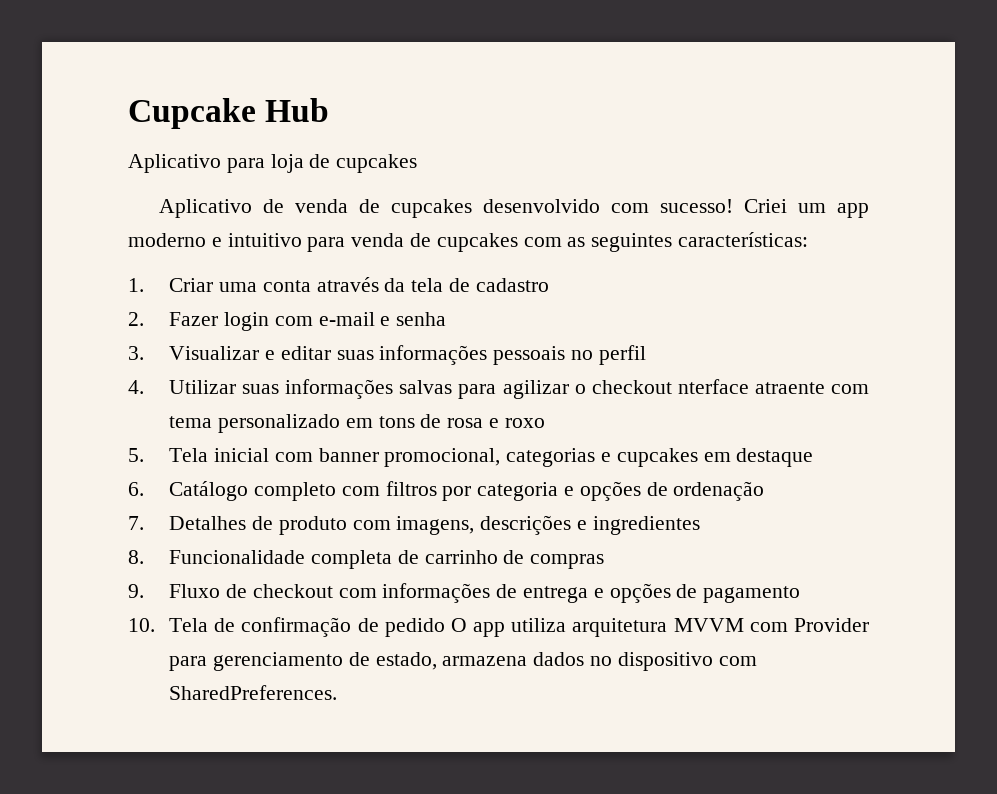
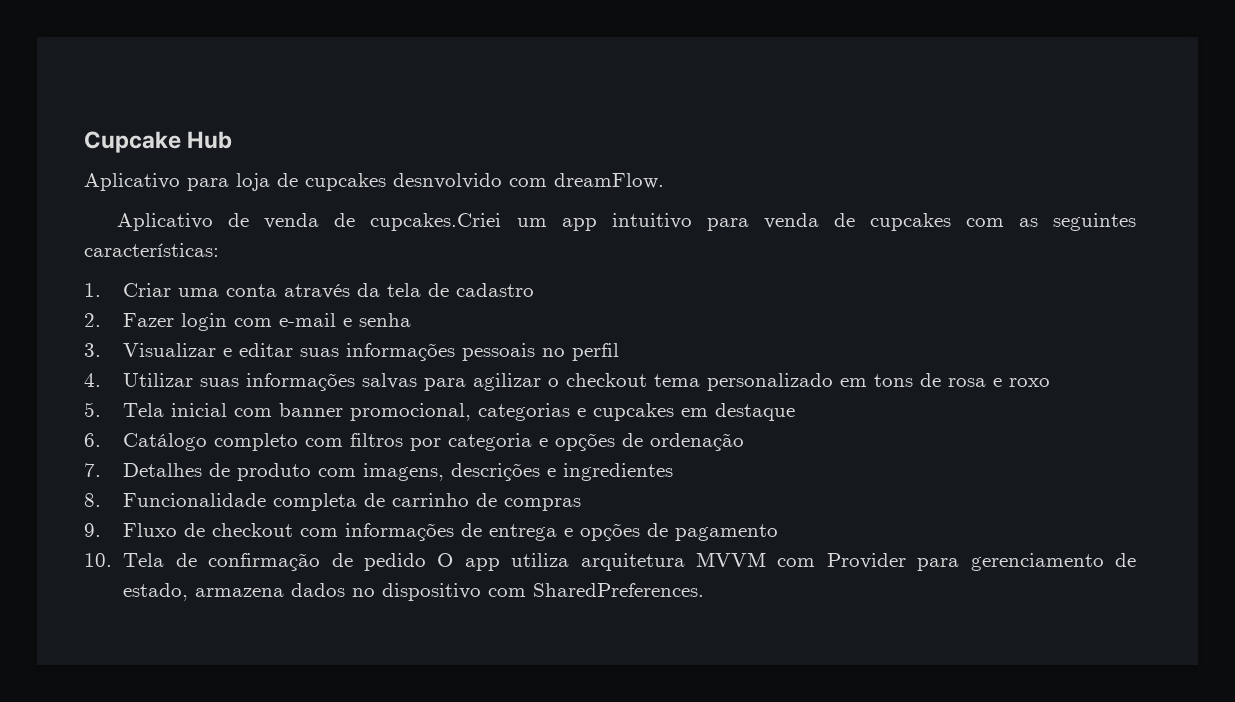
- Aplicativo para loja de cupcakes
+ Aplicativo para loja de cupcakes desnvolvido com dreamFlow.
- Aplicativo de venda de cupcakes desenvolvido com sucesso! Criei um app moderno e intuitivo para venda de cupcakes com as seguintes características:
+ Aplicativo de venda de cupcakes.Criei um app intuitivo para venda de cupcakes com as seguintes características:
- 4. Utilizar suas informações salvas para agilizar o checkout nterface atraente com tema personalizado em tons de rosa e roxo
+ 4. Utilizar suas informações salvas para agilizar o checkout tema personalizado em tons de rosa e roxo

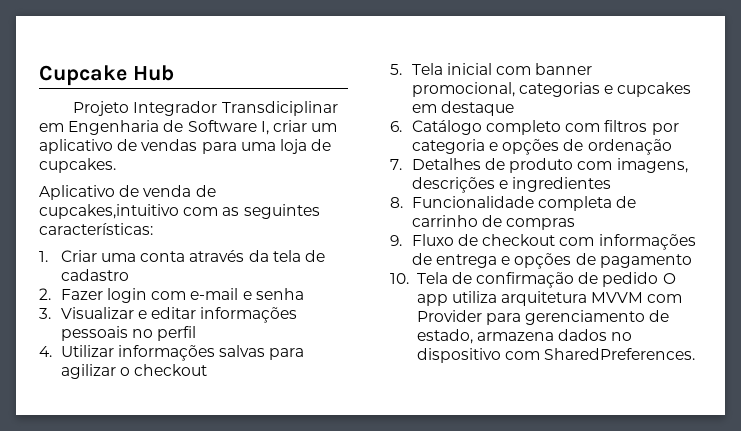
- Aplicativo para loja de cupcakes desnvolvido com dreamFlow.
- Aplicativo de venda de cupcakes.Criei um app intuitivo para venda de cupcakes com as seguintes características:
+ Projeto Integrador Transdiciplinar em Engenharia de Software I, criar um aplicativo de vendas para uma loja de cupcakes.
+ Aplicativo de venda de cupcakes,intuitivo com as seguintes características:
- 3. Visualizar e editar suas informações pessoais no perfil
+ 3. Visualizar e editar informações pessoais no perfil
- 4. Utilizar suas informações salvas para agilizar o checkout tema personalizado em tons de rosa e roxo
+ 4. Utilizar informações salvas para agilizar o checkout

